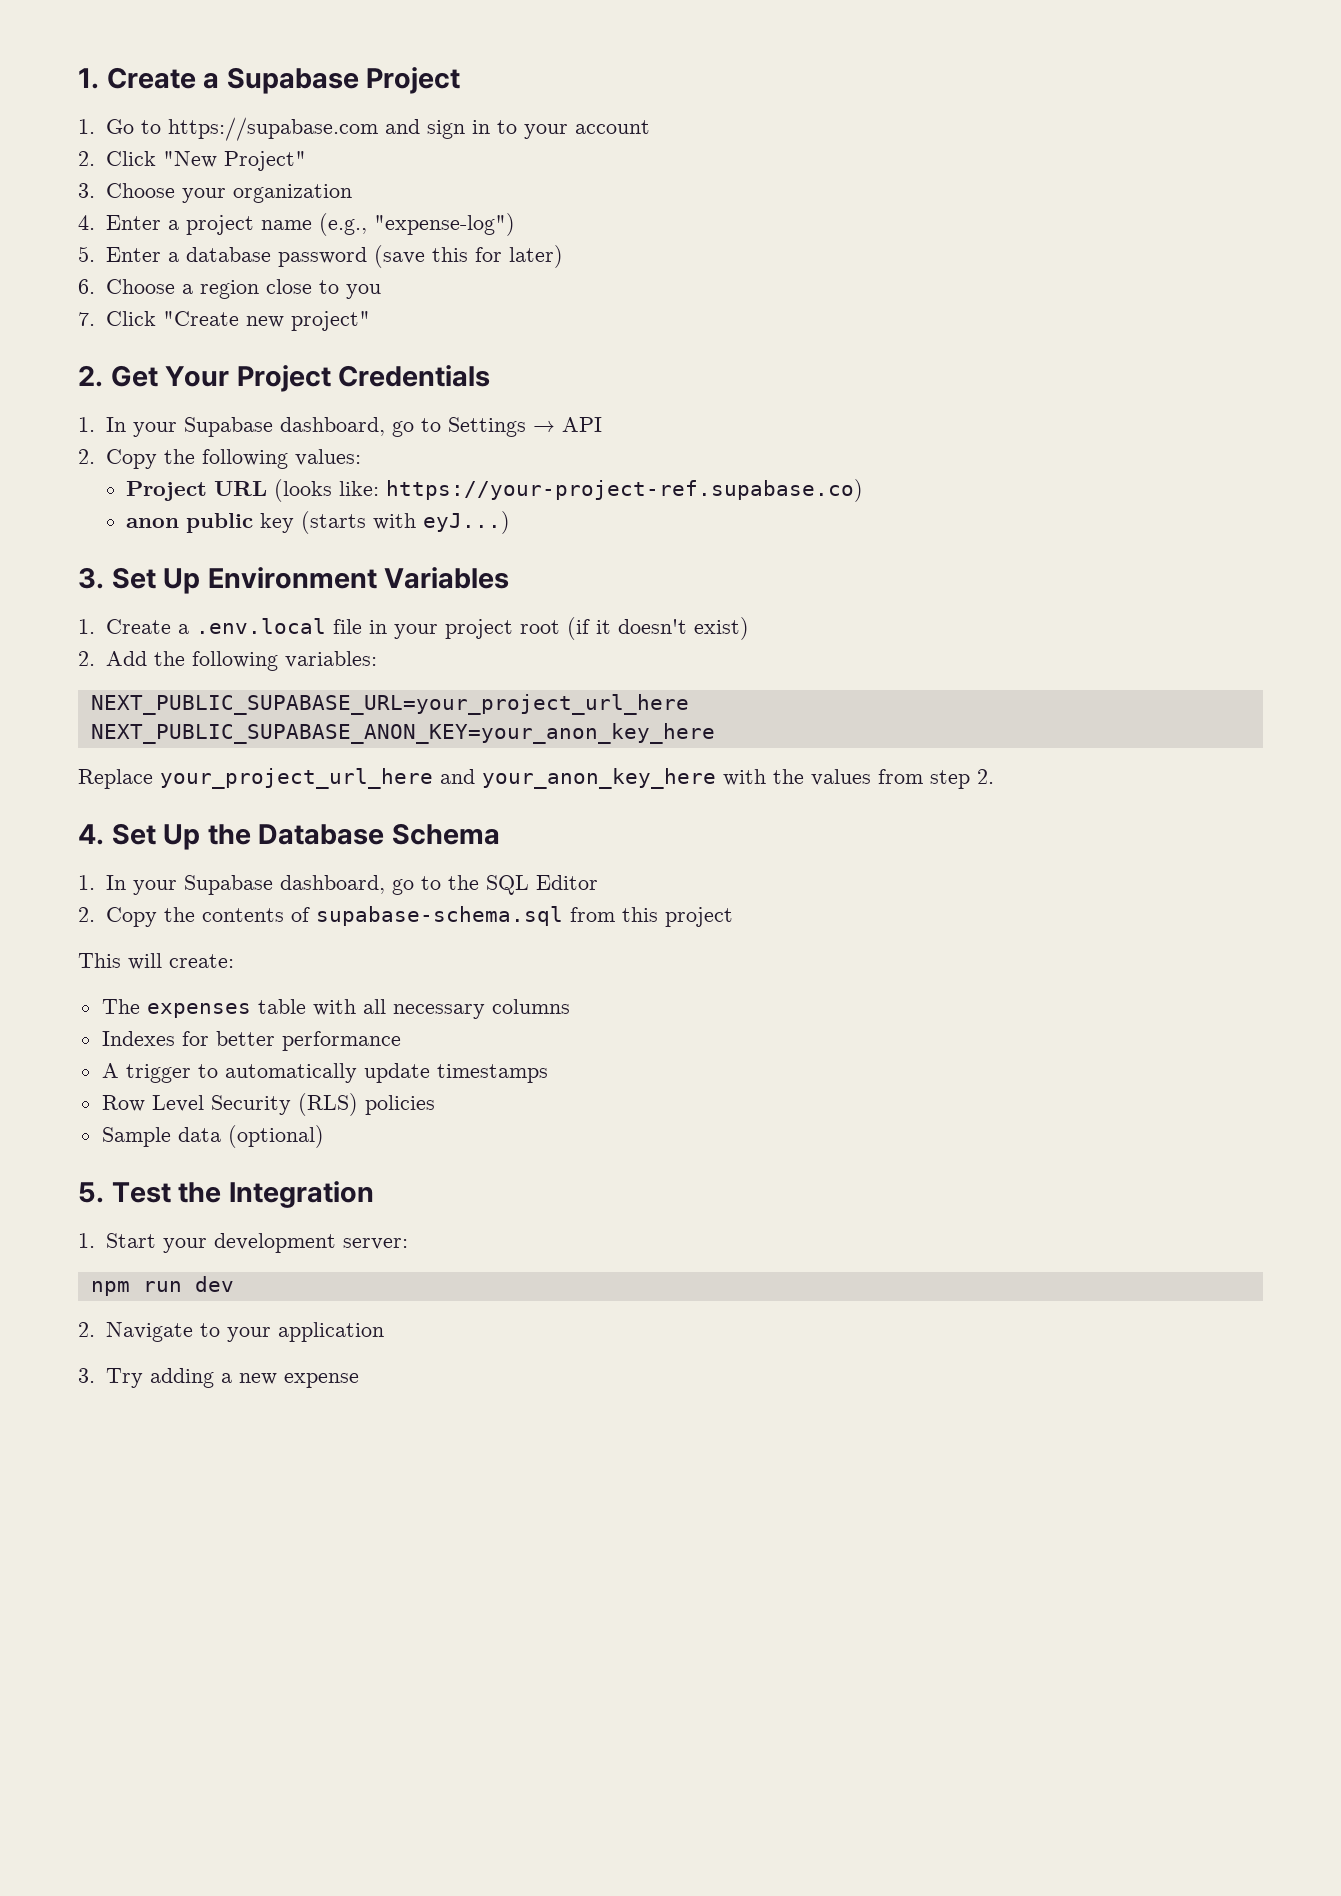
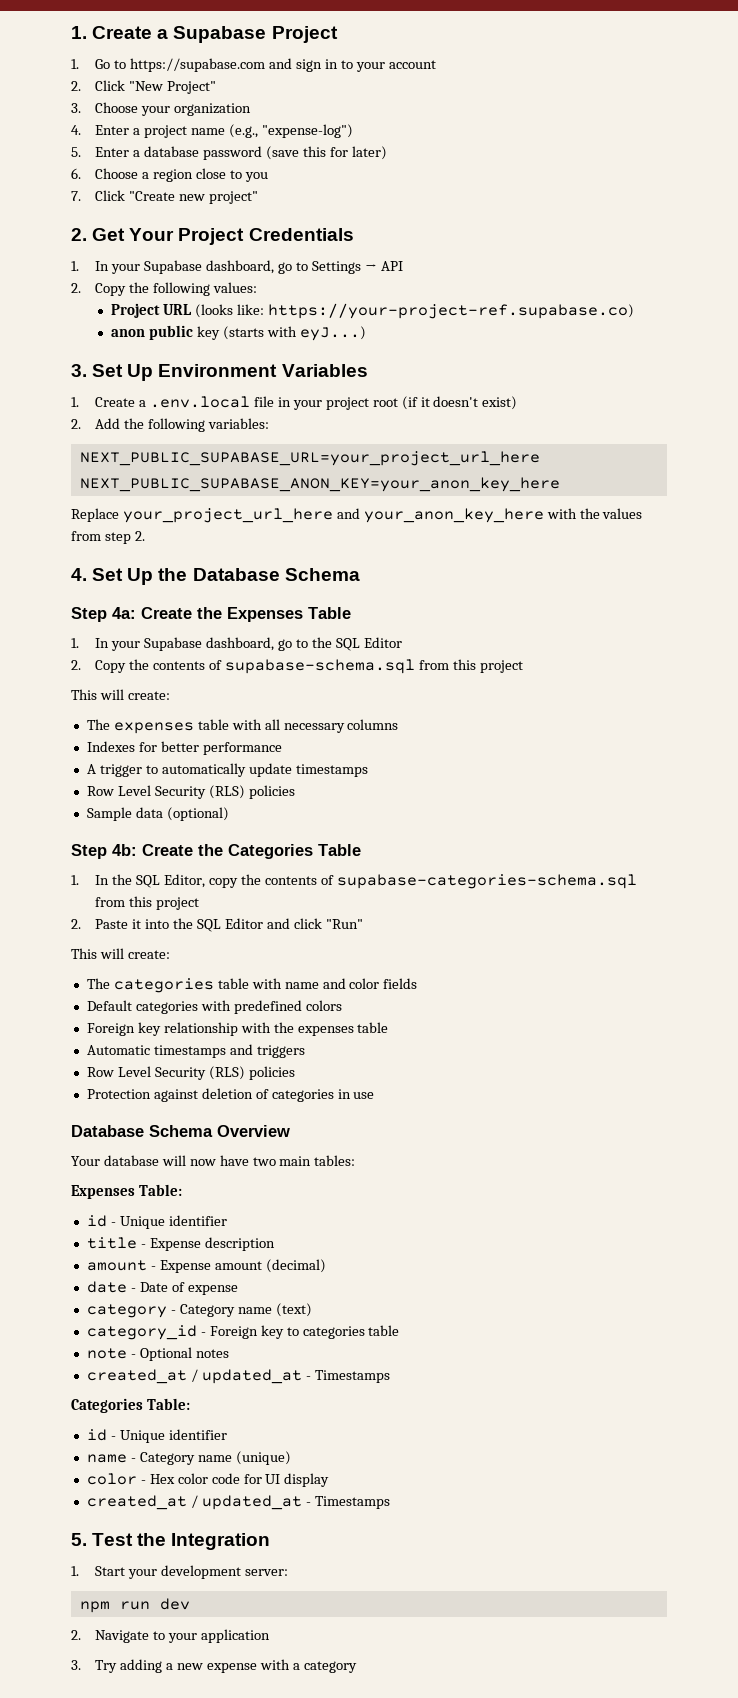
+ Step 4a: Create the Expenses Table
+ Step 4b: Create the Categories Table
+ 1. In the SQL Editor, copy the contents of supabase-categories-schema.sql from this project
+ 2. Paste it into the SQL Editor and click "Run"
+ This will create:
+ The categories table with name and color fields
+ Default categories with predefined colors
+ Foreign key relationship with the expenses table
+ Automatic timestamps and triggers
+ Row Level Security (RLS) policies
+ Protection against deletion of categories in use
+ Database Schema Overview
+ Your database will now have two main tables:
+ Expenses Table:
+ id - Unique identifier
+ title - Expense description
+ amount - Expense amount (decimal)
+ date - Date of expense
+ category - Category name (text)
+ category_id - Foreign key to categories table
+ note - Optional notes
+ created_at / updated_at - Timestamps
+ Categories Table:
+ id - Unique identifier
+ name - Category name (unique)
+ color - Hex color code for UI display
+ created_at / updated_at - Timestamps
- 3. Try adding a new expense
+ 3. Try adding a new expense with a category

